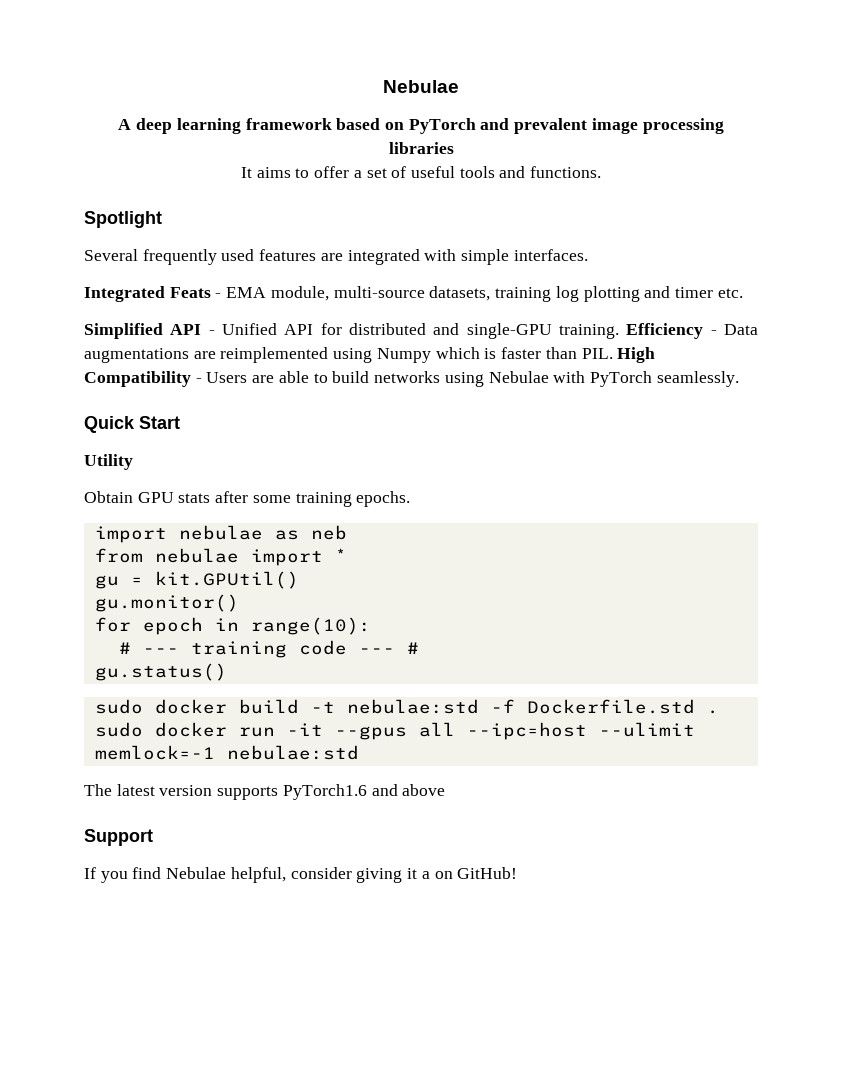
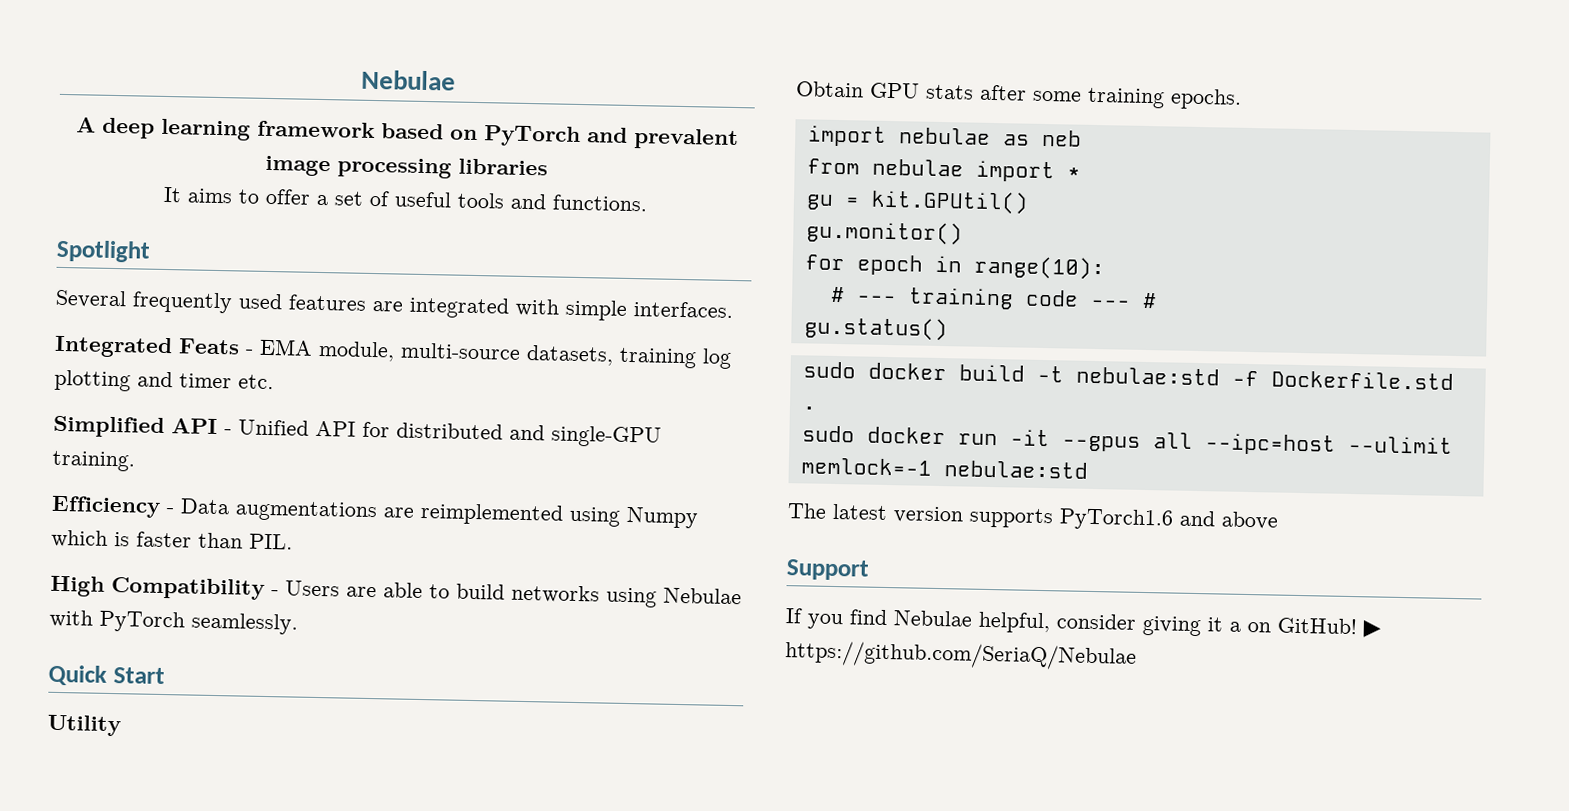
- Simplified API - Unified API for distributed and single-GPU training. Efficiency - Data augmentations are reimplemented using Numpy which is faster than PIL. High Compatibility - Users are able to build networks using Nebulae with PyTorch seamlessly.
+ Simplified API - Unified API for distributed and single-GPU training.
+ Efficiency - Data augmentations are reimplemented using Numpy which is faster than PIL.
+ High Compatibility - Users are able to build networks using Nebulae with PyTorch seamlessly.
+ ▶ https://github.com/SeriaQ/Nebulae

